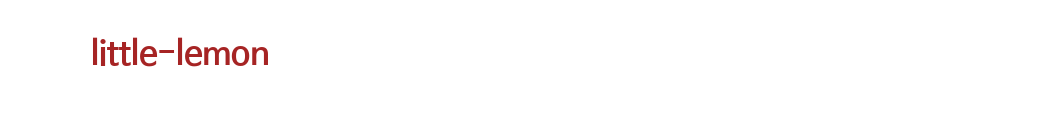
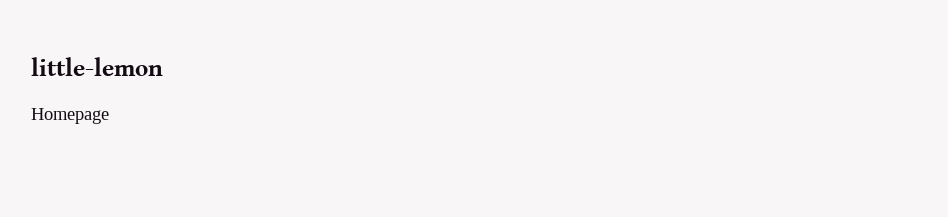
+ Homepage

